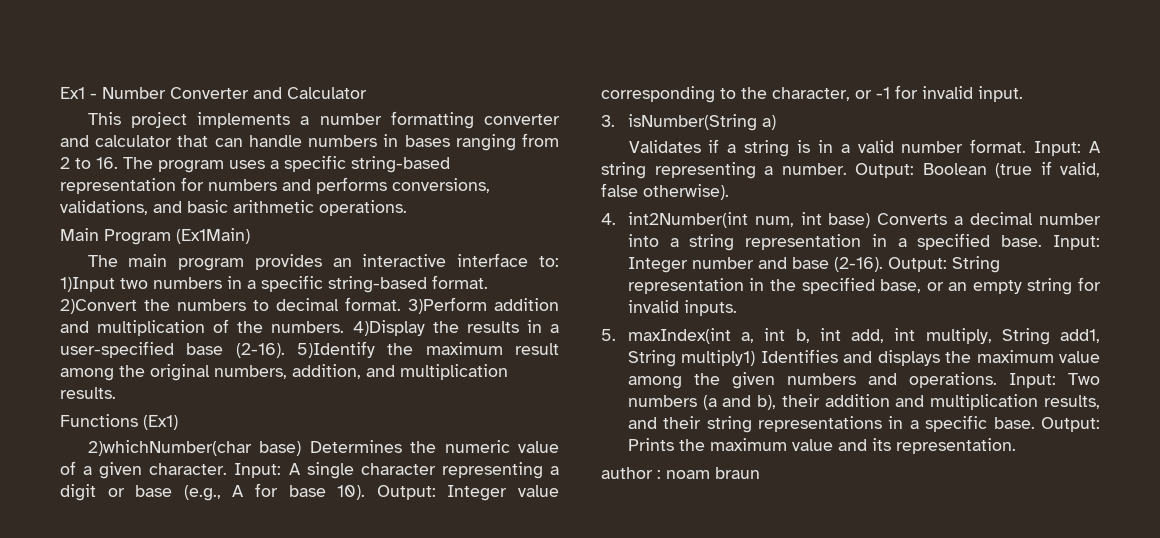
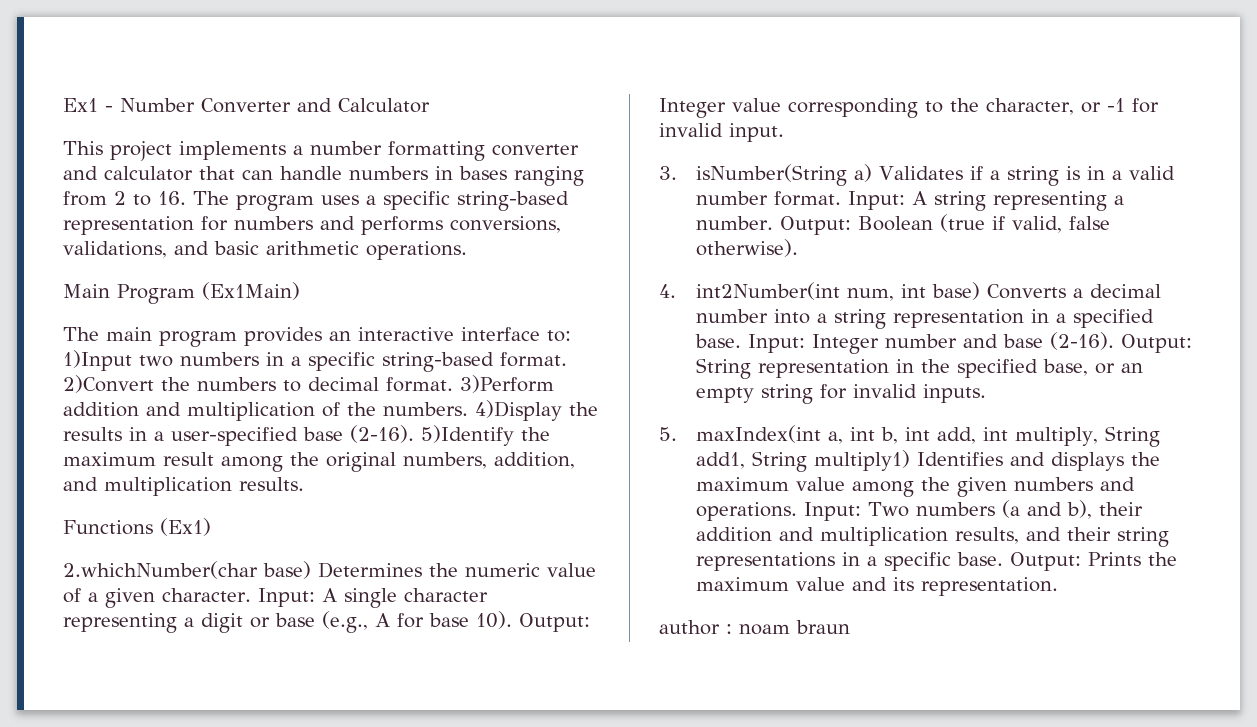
- 2)whichNumber(char base) Determines the numeric value of a given character.
+ 2.whichNumber(char base) Determines the numeric value of a given character.
- 3. isNumber(String a)
- Validates if a string is in a valid number format.
+ 3. isNumber(String a) Validates if a string is in a valid number format.

